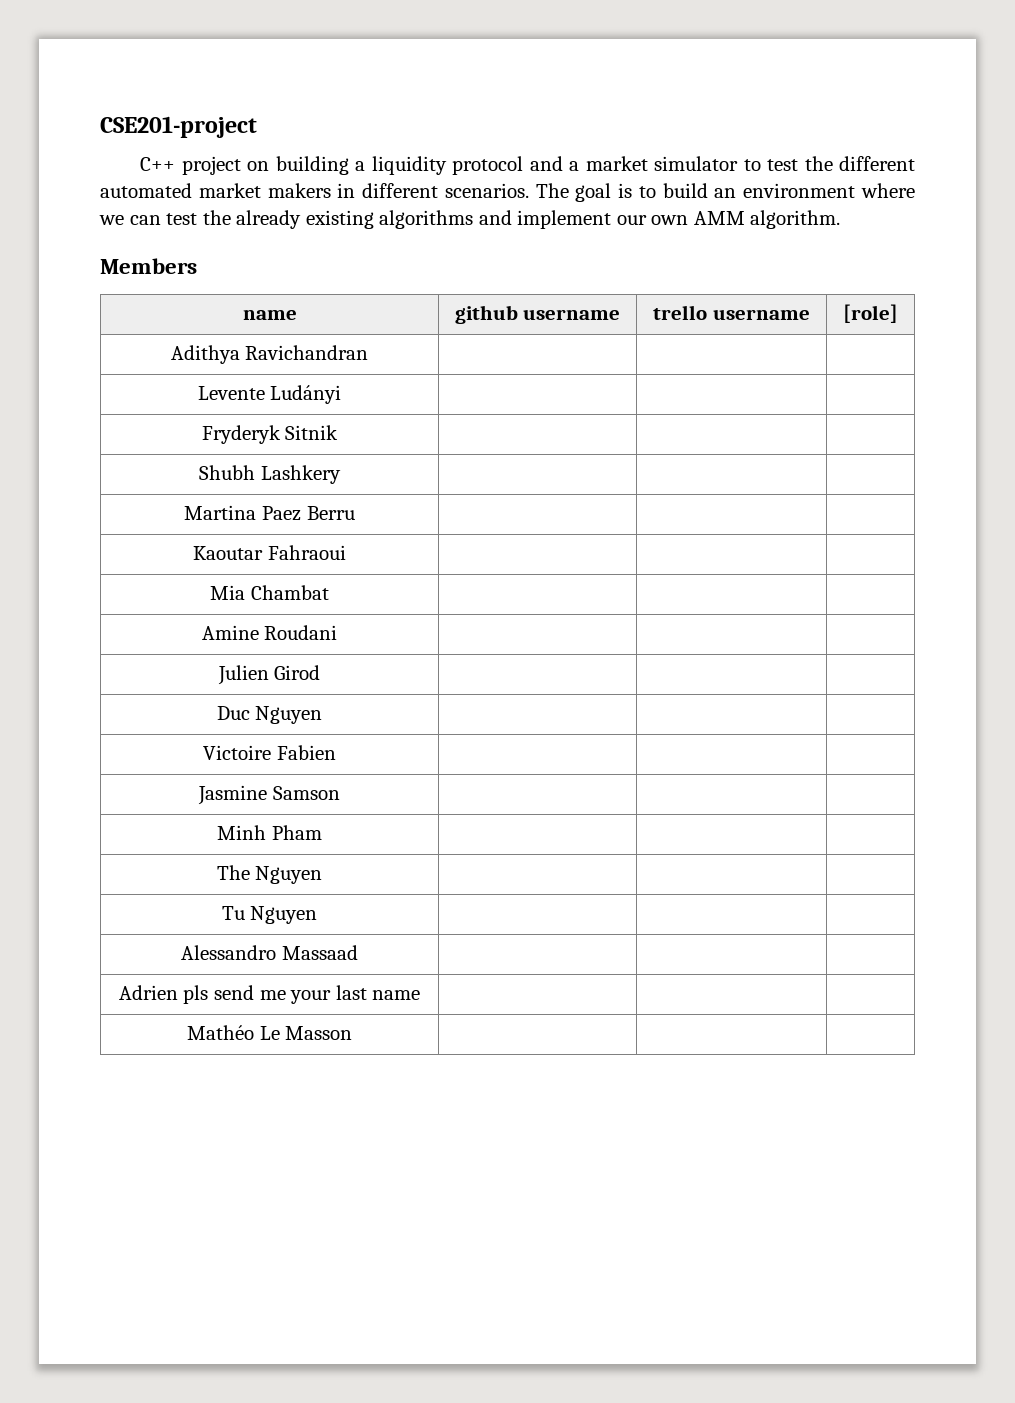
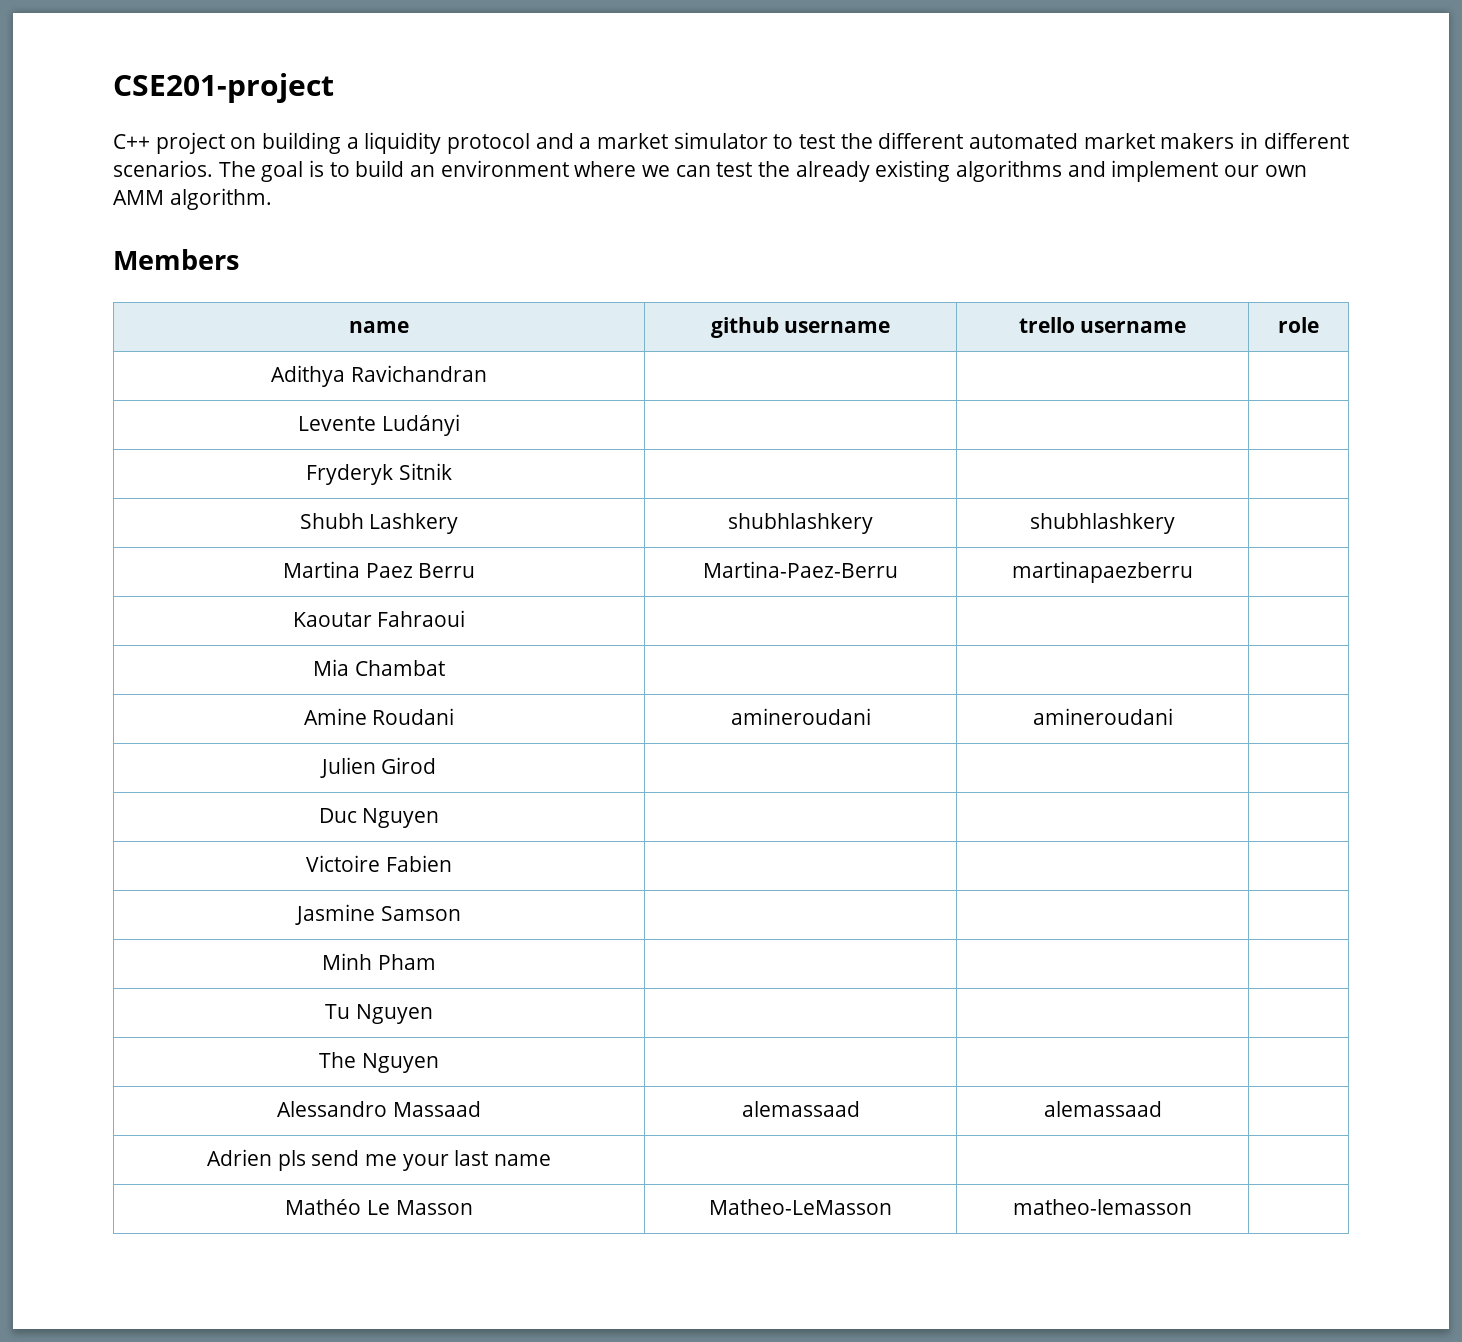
- name | github username | trello username | [role]
+ name | github username | trello username | role
- Shubh Lashkery | | |
+ Shubh Lashkery | shubhlashkery | shubhlashkery |
- Martina Paez Berru | | |
+ Martina Paez Berru | Martina-Paez-Berru | martinapaezberru |
- Amine Roudani | | |
+ Amine Roudani | amineroudani | amineroudani |
+ Tu Nguyen | | |
  The Nguyen | | |
- Tu Nguyen | | |
- Alessandro Massaad | | |
+ Alessandro Massaad | alemassaad | alemassaad |
- Mathéo Le Masson | | |
+ Mathéo Le Masson | Matheo-LeMasson | matheo-lemasson |

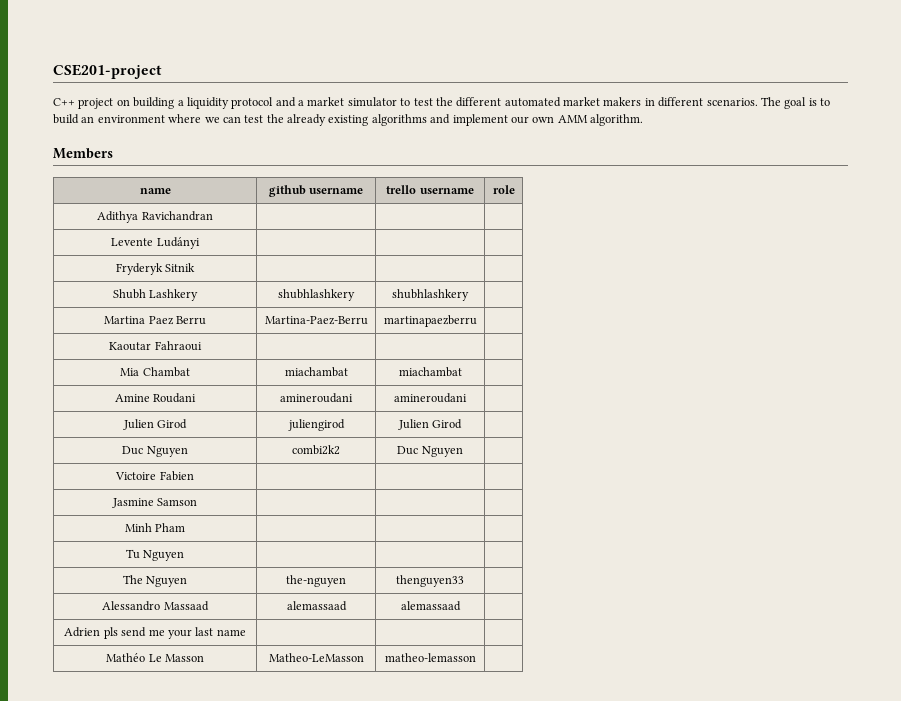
- Mia Chambat | | |
+ Mia Chambat | miachambat | miachambat |
- Julien Girod | | |
- Duc Nguyen | | |
+ Julien Girod | juliengirod | Julien Girod |
+ Duc Nguyen | combi2k2 | Duc Nguyen |
- The Nguyen | | |
+ The Nguyen | the-nguyen | thenguyen33 |

